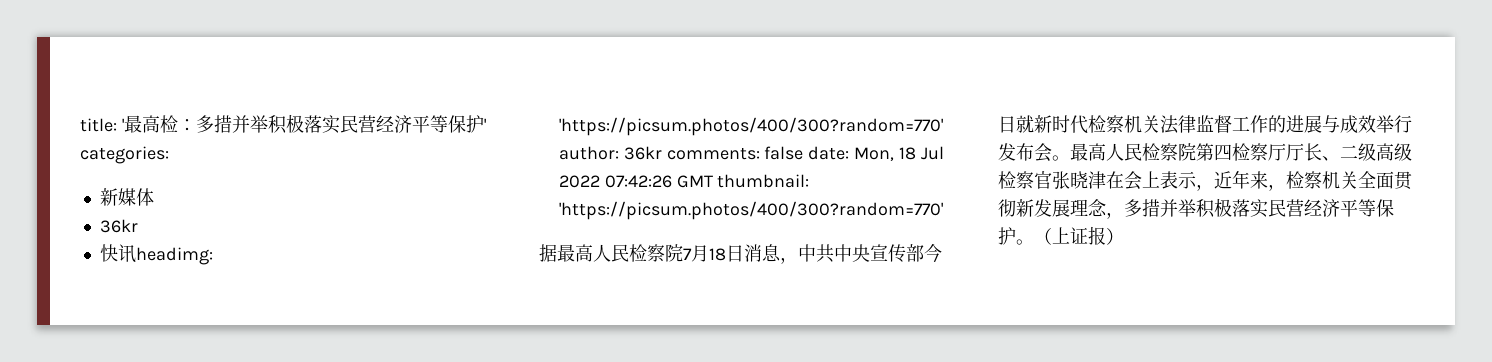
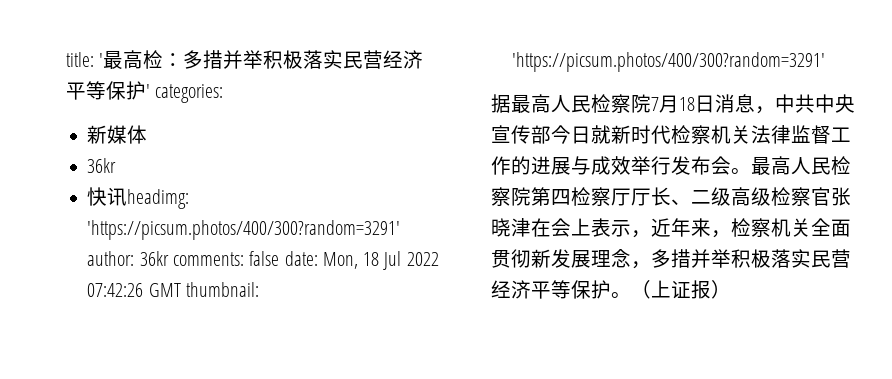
- 快讯headimg: 'https://picsum.photos/400/300?random=770' author: 36kr comments: false date: Mon, 18 Jul 2022 07:42:26 GMT thumbnail: 'https://picsum.photos/400/300?random=770'
+ 快讯headimg: 'https://picsum.photos/400/300?random=3291' author: 36kr comments: false date: Mon, 18 Jul 2022 07:42:26 GMT thumbnail: 'https://picsum.photos/400/300?random=3291'

